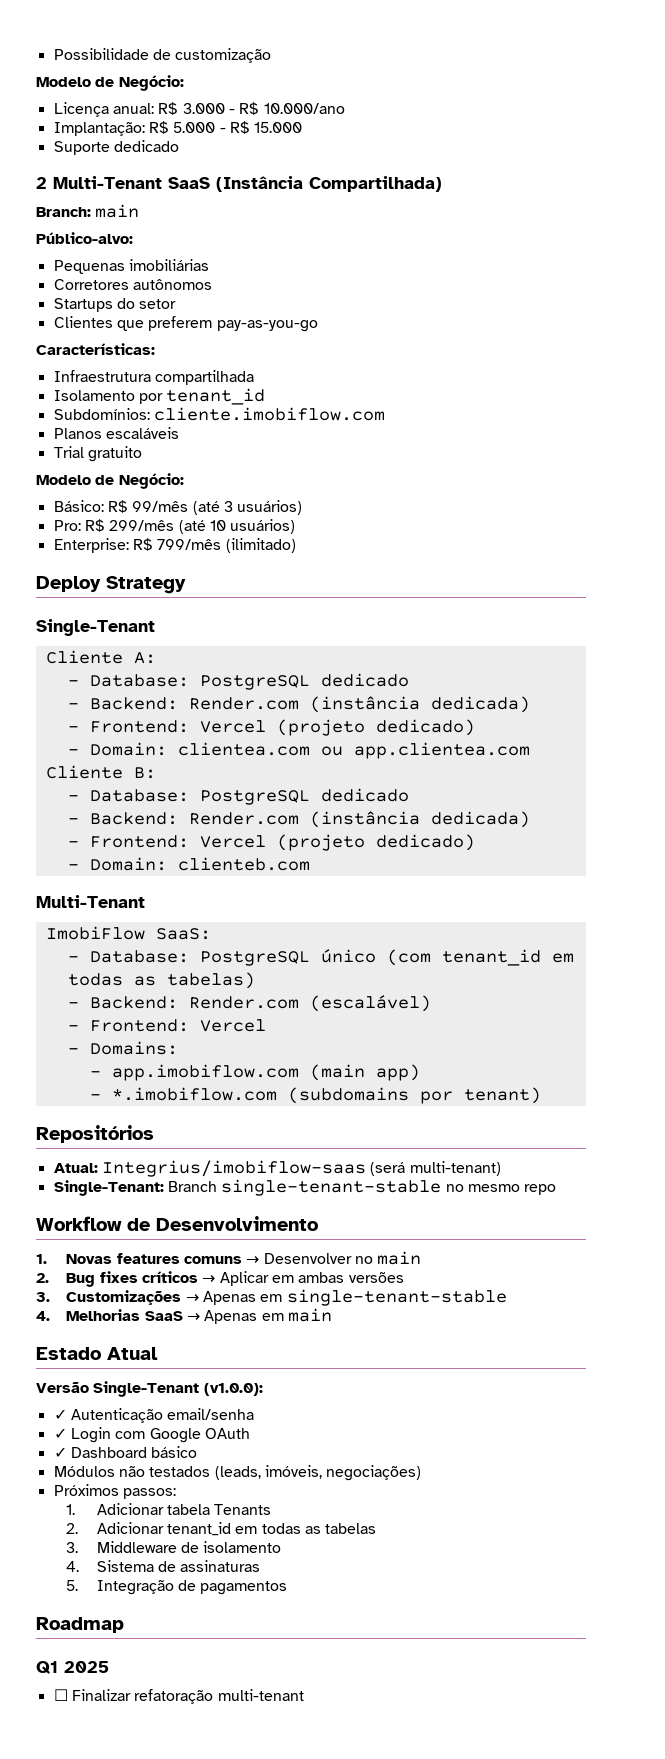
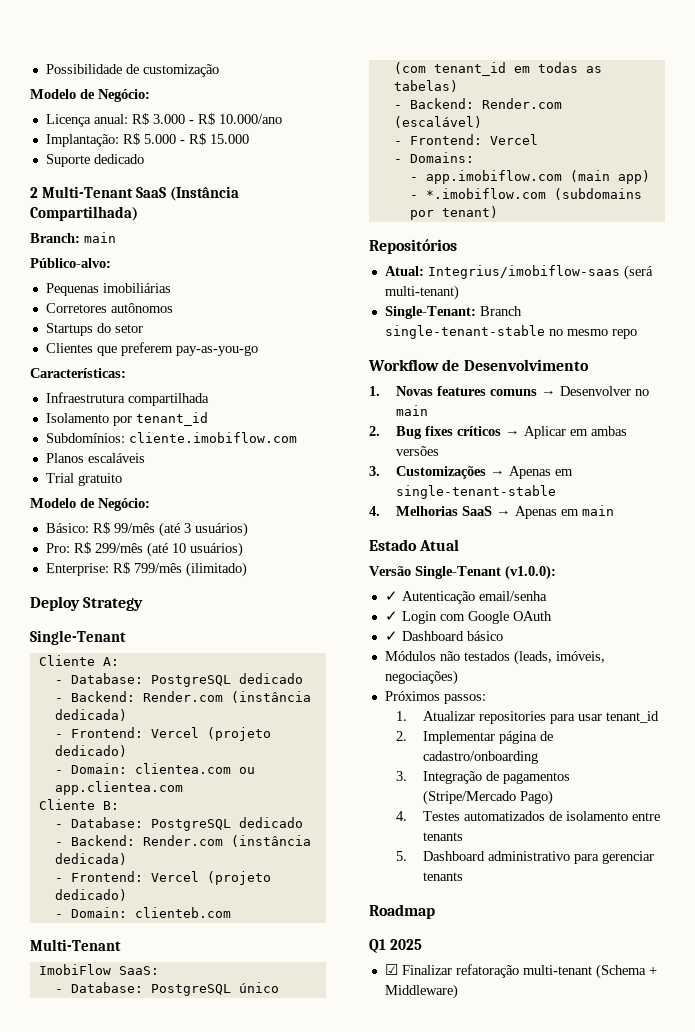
- 1. Adicionar tabela Tenants
- 2. Adicionar tenant_id em todas as tabelas
- 3. Middleware de isolamento
- 4. Sistema de assinaturas
- 5. Integração de pagamentos
+ 1. Atualizar repositories para usar tenant_id
+ 2. Implementar página de cadastro/onboarding
+ 3. Integração de pagamentos (Stripe/Mercado Pago)
+ 4. Testes automatizados de isolamento entre tenants
+ 5. Dashboard administrativo para gerenciar tenants
- ☐ Finalizar refatoração multi-tenant
+ ☑ Finalizar refatoração multi-tenant (Schema + Middleware)

